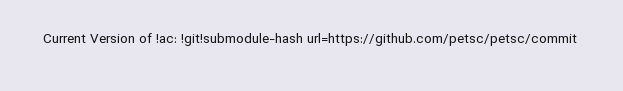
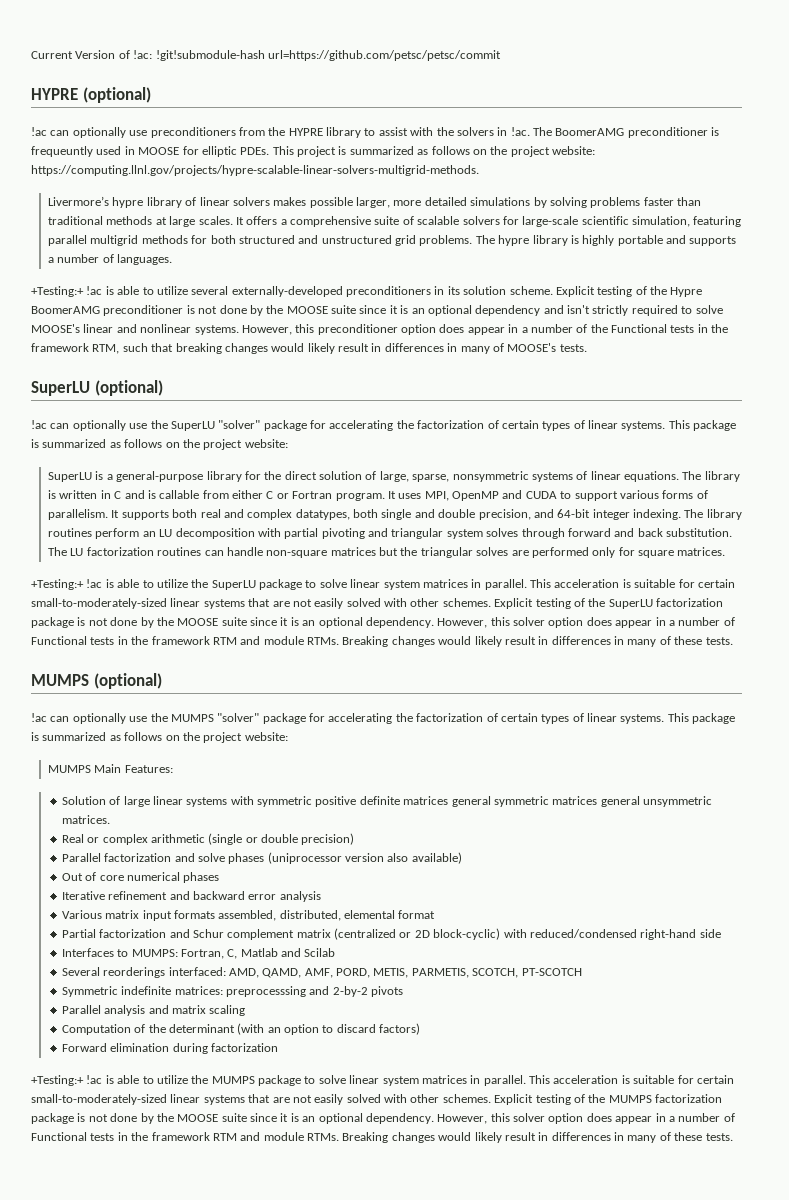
+ HYPRE (optional)
+ !ac can optionally use preconditioners from the HYPRE library to assist with the solvers in !ac. The BoomerAMG preconditioner is frequeuntly used in MOOSE for elliptic PDEs. This project is summarized as follows on the project website: https://computing.llnl.gov/projects/hypre-scalable-linear-solvers-multigrid-methods.
+ Livermore’s hypre library of linear solvers makes possible larger, more detailed simulations by solving problems faster than traditional methods at large scales. It offers a comprehensive suite of scalable solvers for large-scale scientific simulation, featuring parallel multigrid methods for both structured and unstructured grid problems. The hypre library is highly portable and supports a number of languages.
+ +Testing:+ !ac is able to utilize several externally-developed preconditioners in its solution scheme. Explicit testing of the Hypre BoomerAMG preconditioner is not done by the MOOSE suite since it is an optional dependency and isn't strictly required to solve MOOSE's linear and nonlinear systems. However, this preconditioner option does appear in a number of the Functional tests in the framework RTM, such that breaking changes would likely result in differences in many of MOOSE's tests.
+ SuperLU (optional)
+ !ac can optionally use the SuperLU "solver" package for accelerating the factorization of certain types of linear systems. This package is summarized as follows on the project website:
+ SuperLU is a general-purpose library for the direct solution of large, sparse, nonsymmetric systems of linear equations. The library is written in C and is callable from either C or Fortran program. It uses MPI, OpenMP and CUDA to support various forms of parallelism. It supports both real and complex datatypes, both single and double precision, and 64-bit integer indexing. The library routines perform an LU decomposition with partial pivoting and triangular system solves through forward and back substitution. The LU factorization routines can handle non-square matrices but the triangular solves are performed only for square matrices.
+ +Testing:+ !ac is able to utilize the SuperLU package to solve linear system matrices in parallel. This acceleration is suitable for certain small-to-moderately-sized linear systems that are not easily solved with other schemes. Explicit testing of the SuperLU factorization package is not done by the MOOSE suite since it is an optional dependency. However, this solver option does appear in a number of Functional tests in the framework RTM and module RTMs. Breaking changes would likely result in differences in many of these tests.
+ MUMPS (optional)
+ !ac can optionally use the MUMPS "solver" package for accelerating the factorization of certain types of linear systems. This package is summarized as follows on the project website:
+ MUMPS Main Features:
+ Solution of large linear systems with symmetric positive definite matrices general symmetric matrices general unsymmetric matrices.
+ Real or complex arithmetic (single or double precision)
+ Parallel factorization and solve phases (uniprocessor version also available)
+ Out of core numerical phases
+ Iterative refinement and backward error analysis
+ Various matrix input formats assembled, distributed, elemental format
+ Partial factorization and Schur complement matrix (centralized or 2D block-cyclic) with reduced/condensed right-hand side
+ Interfaces to MUMPS: Fortran, C, Matlab and Scilab
+ Several reorderings interfaced: AMD, QAMD, AMF, PORD, METIS, PARMETIS, SCOTCH, PT-SCOTCH
+ Symmetric indefinite matrices: preprocesssing and 2-by-2 pivots
+ Parallel analysis and matrix scaling
+ Computation of the determinant (with an option to discard factors)
+ Forward elimination during factorization
+ +Testing:+ !ac is able to utilize the MUMPS package to solve linear system matrices in parallel. This acceleration is suitable for certain small-to-moderately-sized linear systems that are not easily solved with other schemes. Explicit testing of the MUMPS factorization package is not done by the MOOSE suite since it is an optional dependency. However, this solver option does appear in a number of Functional tests in the framework RTM and module RTMs. Breaking changes would likely result in differences in many of these tests.

